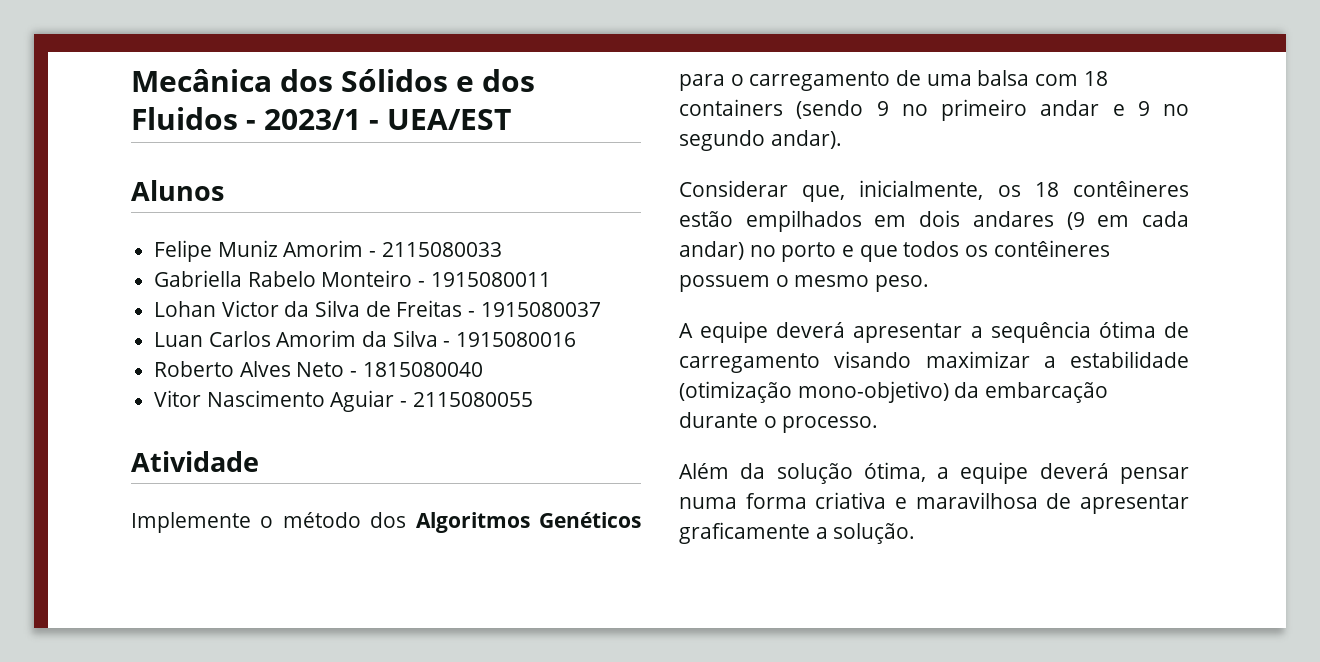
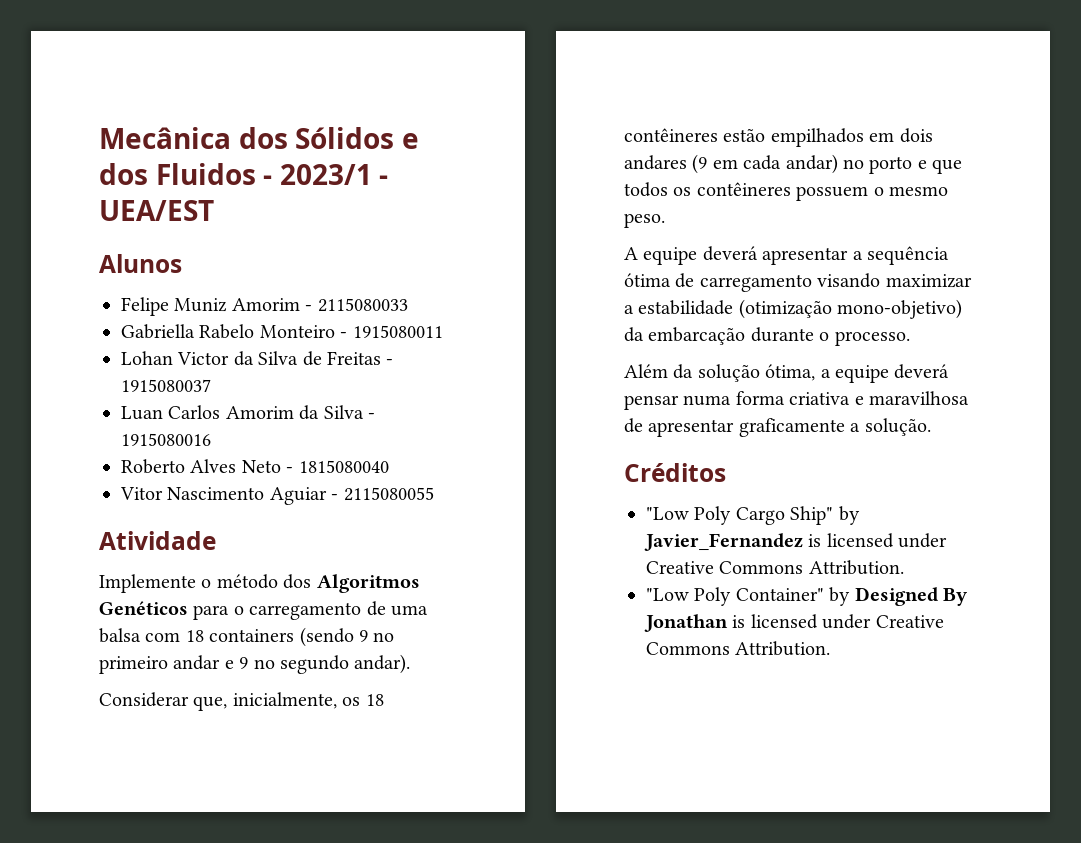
+ Créditos
+ "Low Poly Cargo Ship" by Javier_Fernandez is licensed under Creative Commons Attribution.
+ "Low Poly Container" by Designed By Jonathan is licensed under Creative Commons Attribution.

